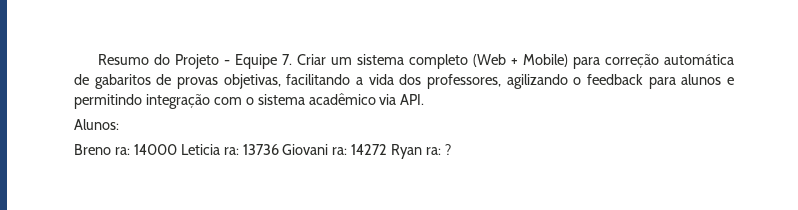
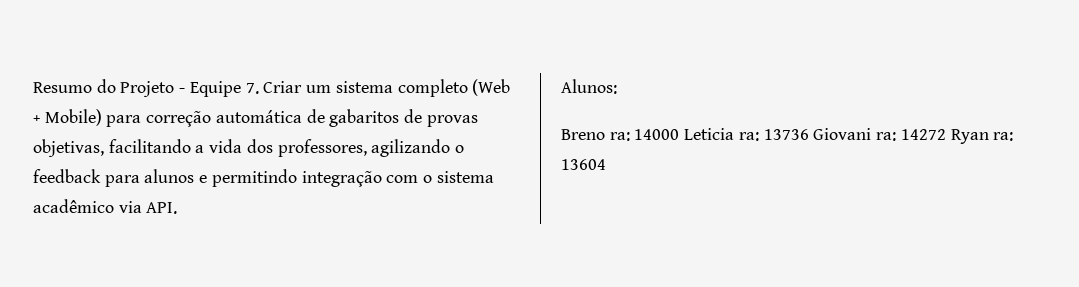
- Breno ra: 14000 Leticia ra: 13736 Giovani ra: 14272 Ryan ra: ?
+ Breno ra: 14000 Leticia ra: 13736 Giovani ra: 14272 Ryan ra: 13604

